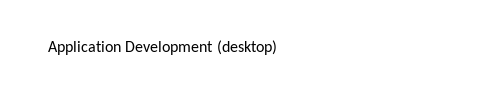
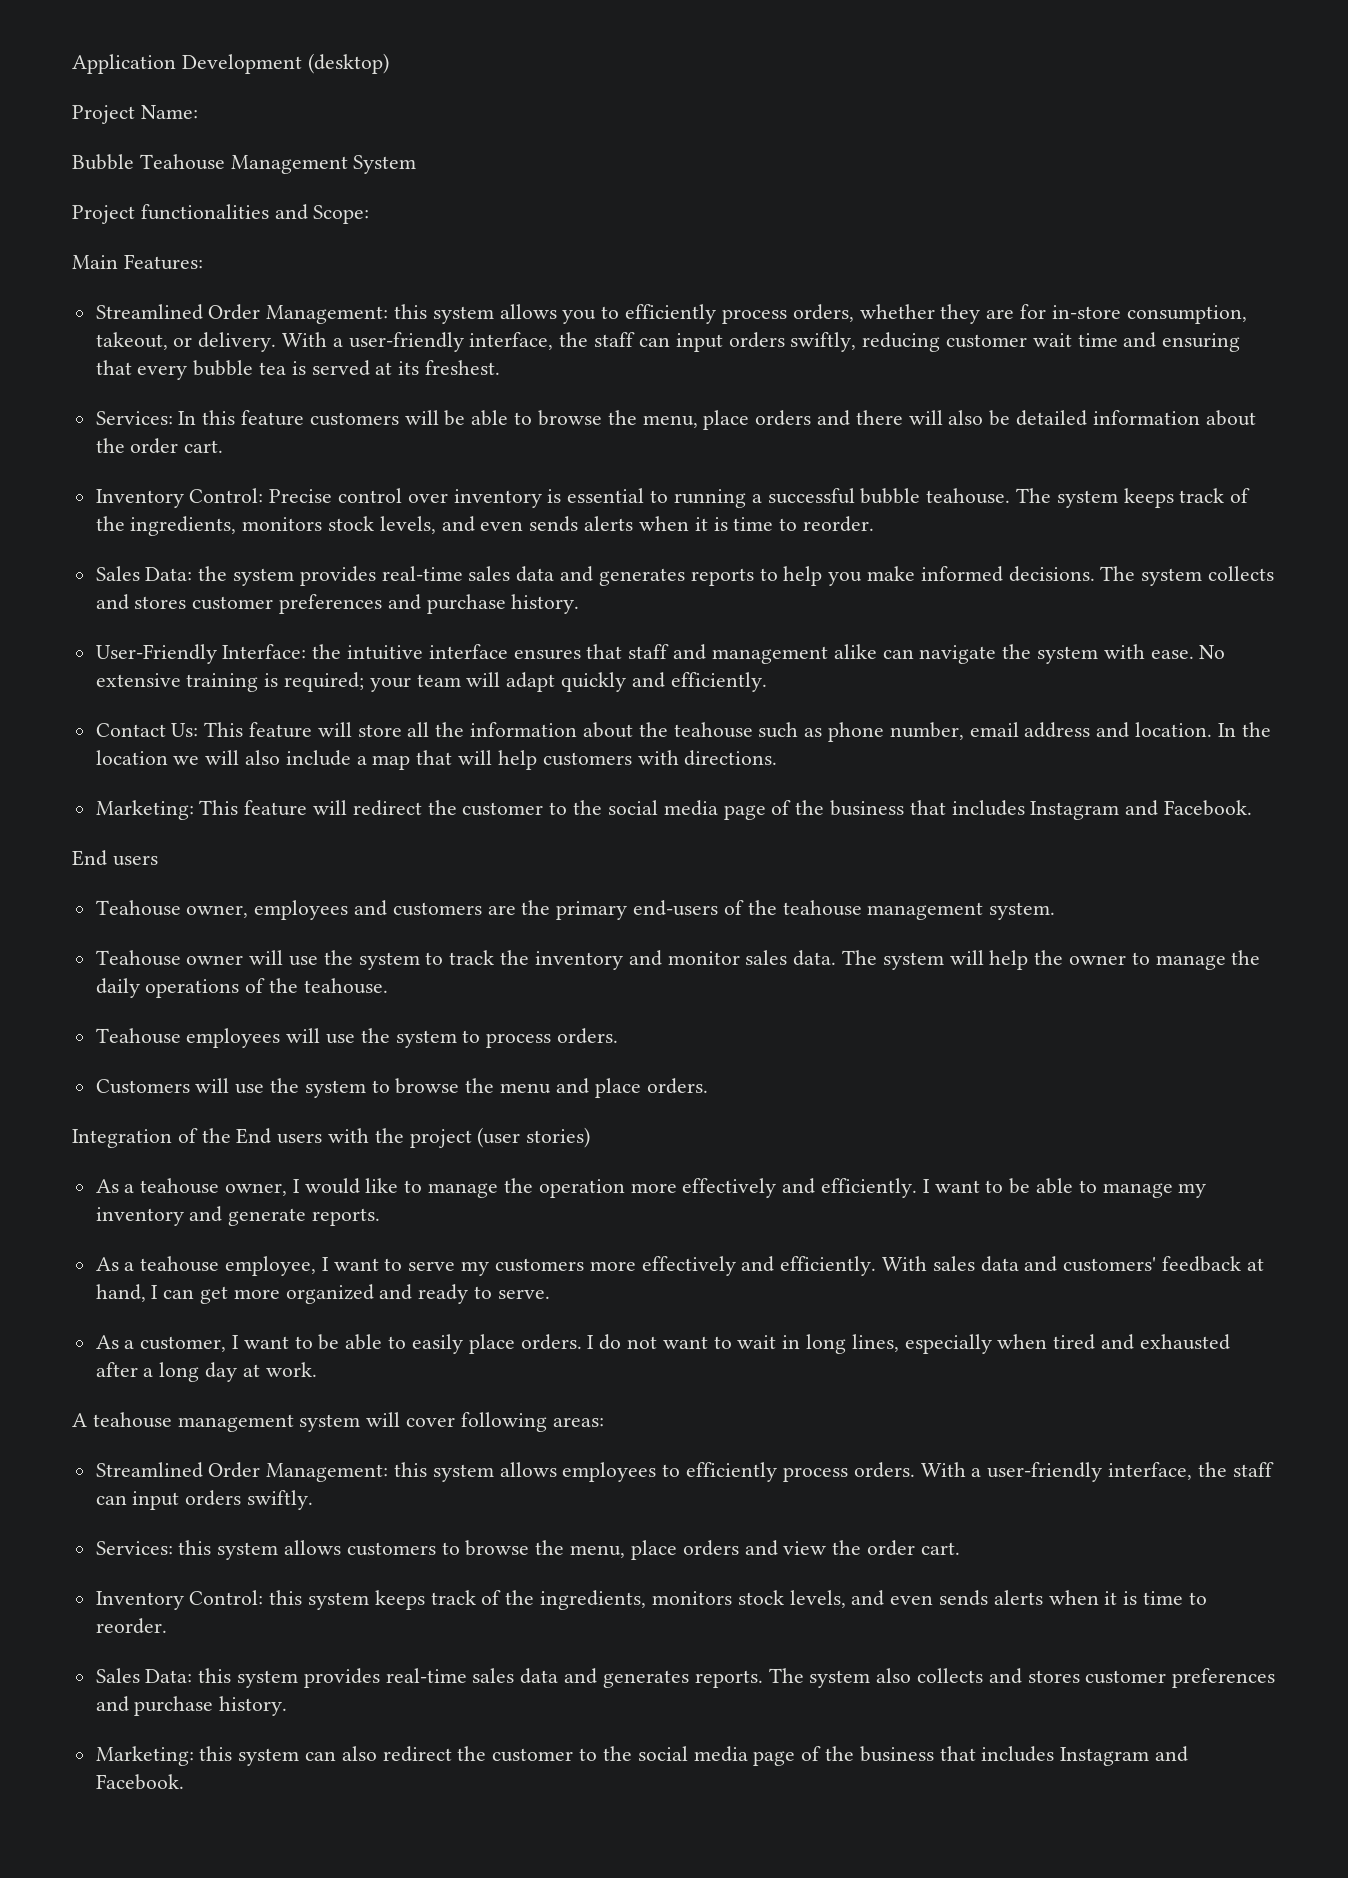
+ Project Name:
+ Bubble Teahouse Management System
+ Project functionalities and Scope:
+ Main Features:
+ Streamlined Order Management: this system allows you to efficiently process orders, whether they are for in-store consumption, takeout, or delivery. With a user-friendly interface, the staff can input orders swiftly, reducing customer wait time and ensuring that every bubble tea is served at its freshest.
+ Services: In this feature customers will be able to browse the menu, place orders and there will also be detailed information about the order cart.
+ Inventory Control: Precise control over inventory is essential to running a successful bubble teahouse. The system keeps track of the ingredients, monitors stock levels, and even sends alerts when it is time to reorder.
+ Sales Data: the system provides real-time sales data and generates reports to help you make informed decisions. The system collects and stores customer preferences and purchase history.
+ User-Friendly Interface: the intuitive interface ensures that staff and management alike can navigate the system with ease. No extensive training is required; your team will adapt quickly and efficiently.
+ Contact Us: This feature will store all the information about the teahouse such as phone number, email address and location. In the location we will also include a map that will help customers with directions.
+ Marketing: This feature will redirect the customer to the social media page of the business that includes Instagram and Facebook.
+ End users
+ Teahouse owner, employees and customers are the primary end-users of the teahouse management system.
+ Teahouse owner will use the system to track the inventory and monitor sales data. The system will help the owner to manage the daily operations of the teahouse.
+ Teahouse employees will use the system to process orders.
+ Customers will use the system to browse the menu and place orders.
+ Integration of the End users with the project (user stories)
+ As a teahouse owner, I would like to manage the operation more effectively and efficiently. I want to be able to manage my inventory and generate reports.
+ As a teahouse employee, I want to serve my customers more effectively and efficiently. With sales data and customers' feedback at hand, I can get more organized and ready to serve.
+ As a customer, I want to be able to easily place orders. I do not want to wait in long lines, especially when tired and exhausted after a long day at work.
+ A teahouse management system will cover following areas:
+ Streamlined Order Management: this system allows employees to efficiently process orders. With a user-friendly interface, the staff can input orders swiftly.
+ Services: this system allows customers to browse the menu, place orders and view the order cart.
+ Inventory Control: this system keeps track of the ingredients, monitors stock levels, and even sends alerts when it is time to reorder.
+ Sales Data: this system provides real-time sales data and generates reports. The system also collects and stores customer preferences and purchase history.
+ Marketing: this system can also redirect the customer to the social media page of the business that includes Instagram and Facebook.

